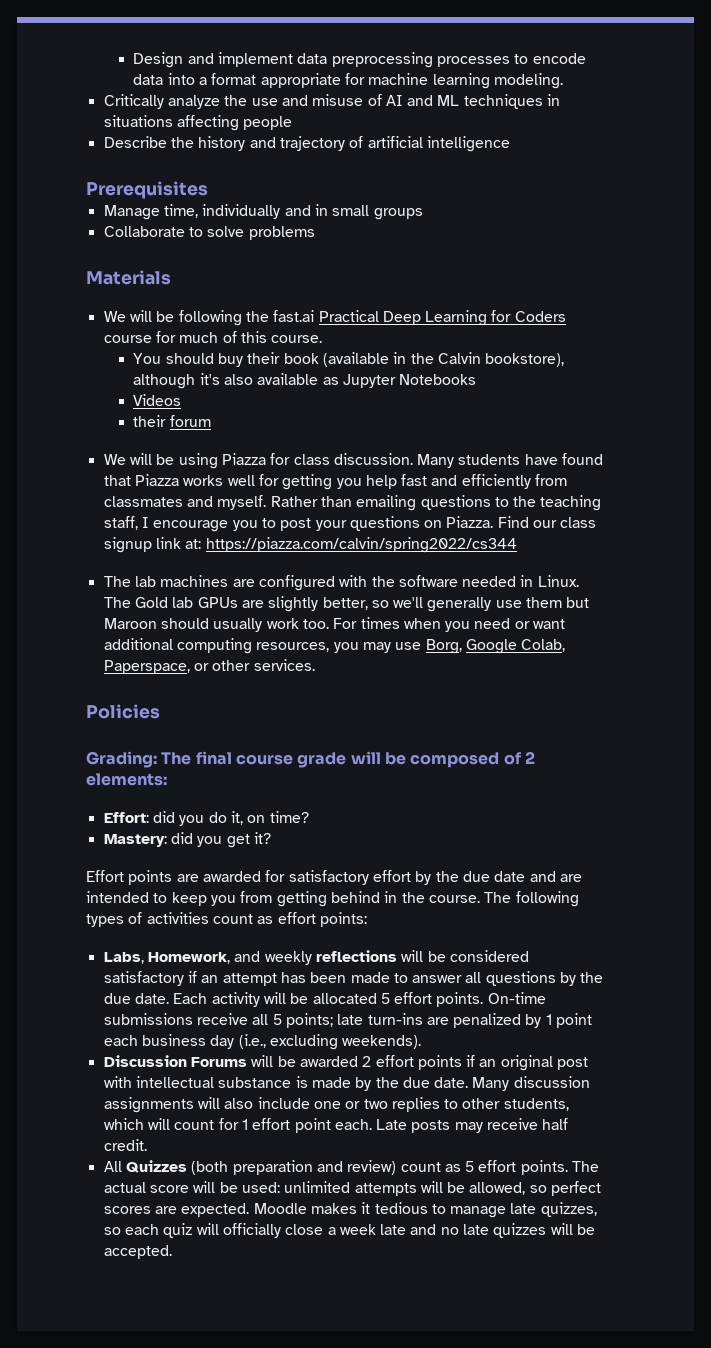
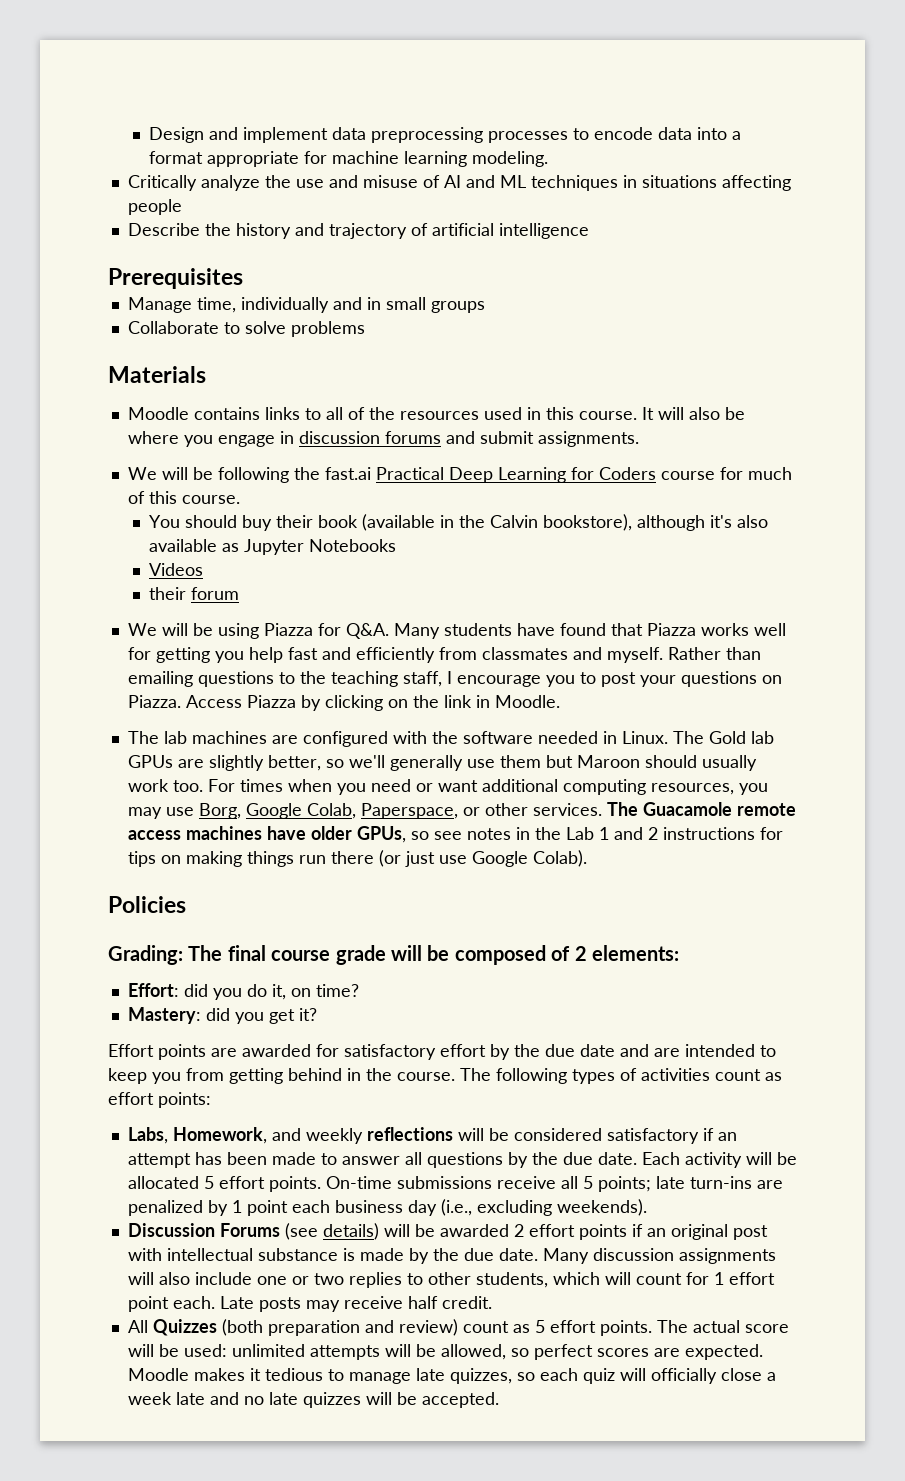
+ Moodle contains links to all of the resources used in this course. It will also be where you engage in discussion forums and submit assignments.
- We will be using Piazza for class discussion. Many students have found that Piazza works well for getting you help fast and efficiently from classmates and myself.
+ We will be using Piazza for Q&A. Many students have found that Piazza works well for getting you help fast and efficiently from classmates and myself.
- Find our class signup link at: https://piazza.com/calvin/spring2022/cs344
+ Access Piazza by clicking on the link in Moodle.
+ The Guacamole remote access machines have older GPUs, so see notes in the Lab 1 and 2 instructions for tips on making things run there (or just use Google Colab).
- Discussion Forums will be awarded 2 effort points if an original post with intellectual substance is made by the due date.
+ Discussion Forums (see details) will be awarded 2 effort points if an original post with intellectual substance is made by the due date.

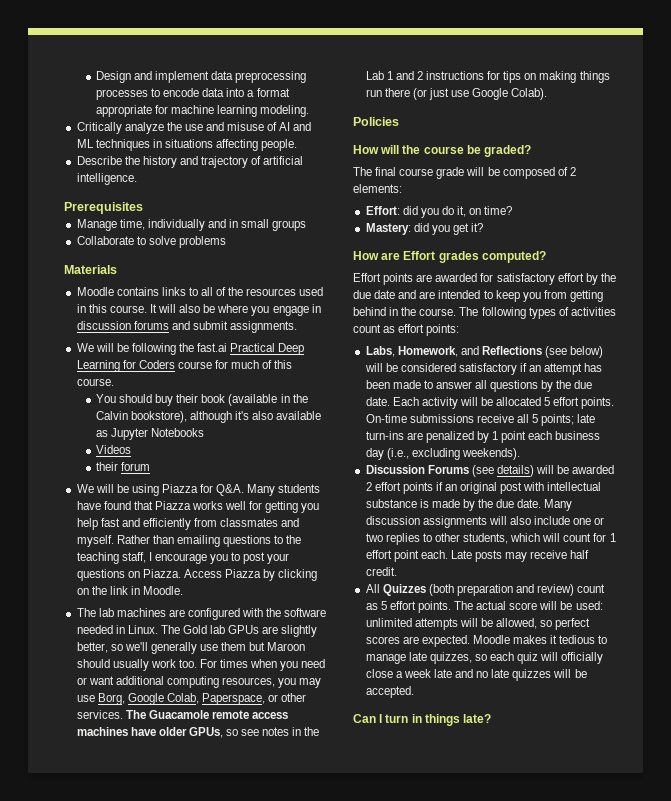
- Critically analyze the use and misuse of AI and ML techniques in situations affecting people
+ Critically analyze the use and misuse of AI and ML techniques in situations affecting people.
- Describe the history and trajectory of artificial intelligence
+ Describe the history and trajectory of artificial intelligence.
- Grading: The final course grade will be composed of 2 elements:
+ How will the course be graded?
+ The final course grade will be composed of 2 elements:
+ How are Effort grades computed?
- Labs, Homework, and weekly reflections will be considered satisfactory if an attempt has been made to answer all questions by the due date.
+ Labs, Homework, and Reflections (see below) will be considered satisfactory if an attempt has been made to answer all questions by the due date.
+ Can I turn in things late?

